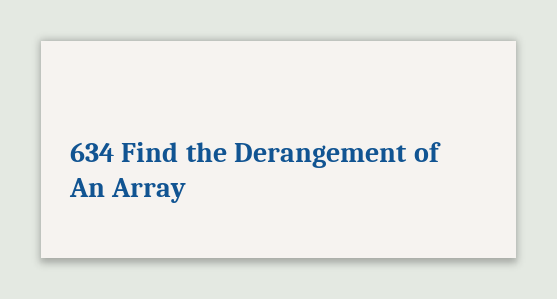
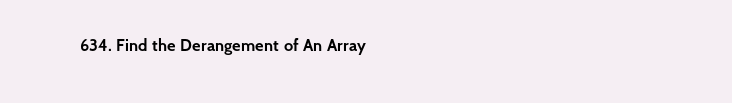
- 634 Find the Derangement of An Array
+ 634. Find the Derangement of An Array

